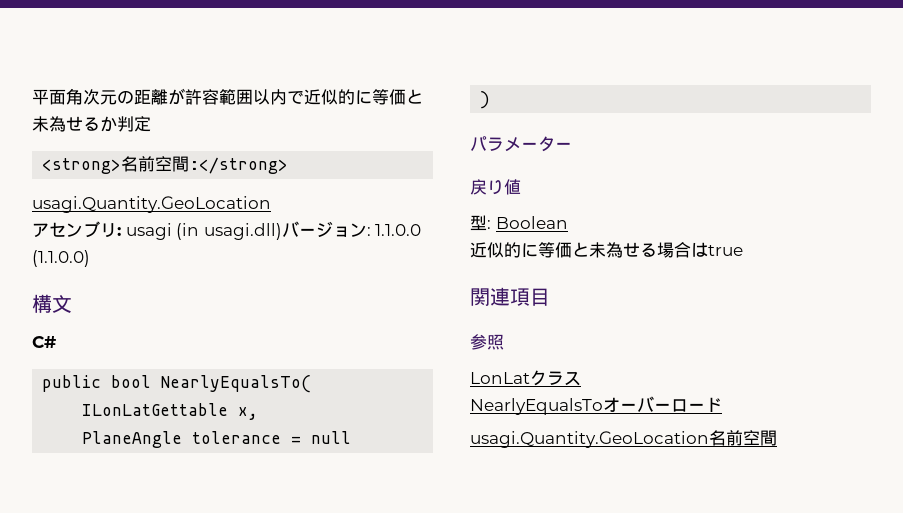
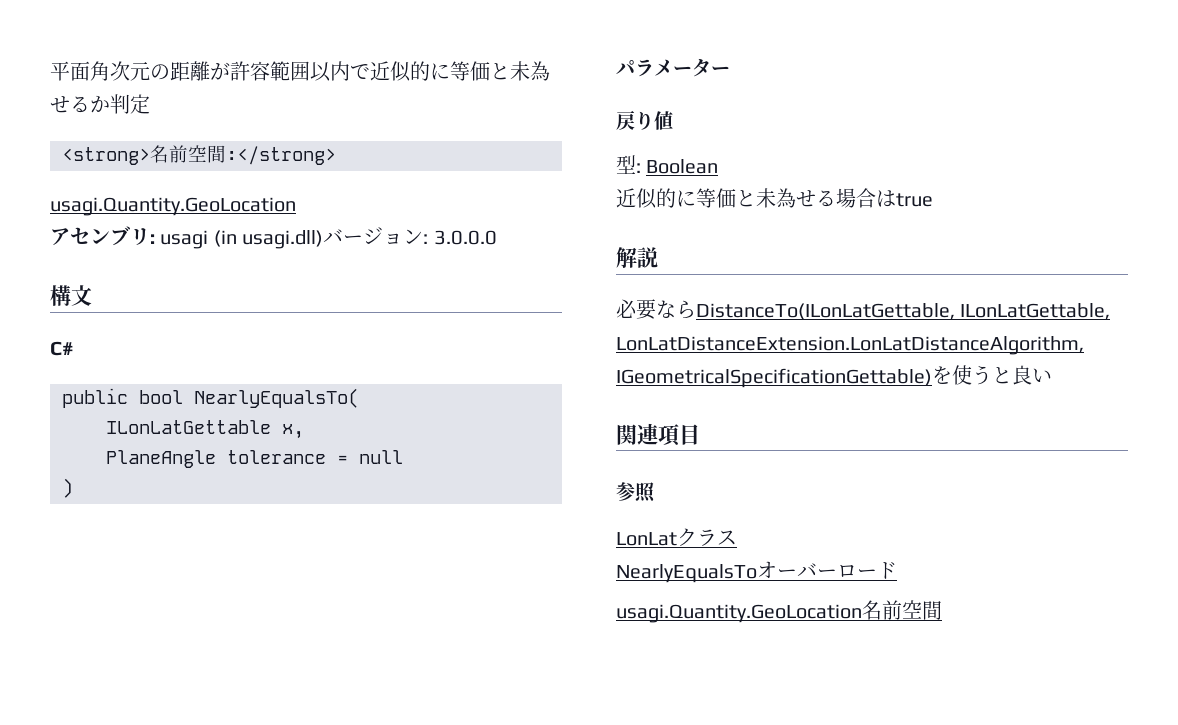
- アセンブリ: usagi (in usagi.dll)バージョン: 1.1.0.0 (1.1.0.0)
+ アセンブリ: usagi (in usagi.dll)バージョン: 3.0.0.0
+ 解説
+ 必要ならDistanceTo(ILonLatGettable, ILonLatGettable, LonLatDistanceExtension.LonLatDistanceAlgorithm, IGeometricalSpecificationGettable)を使うと良い

